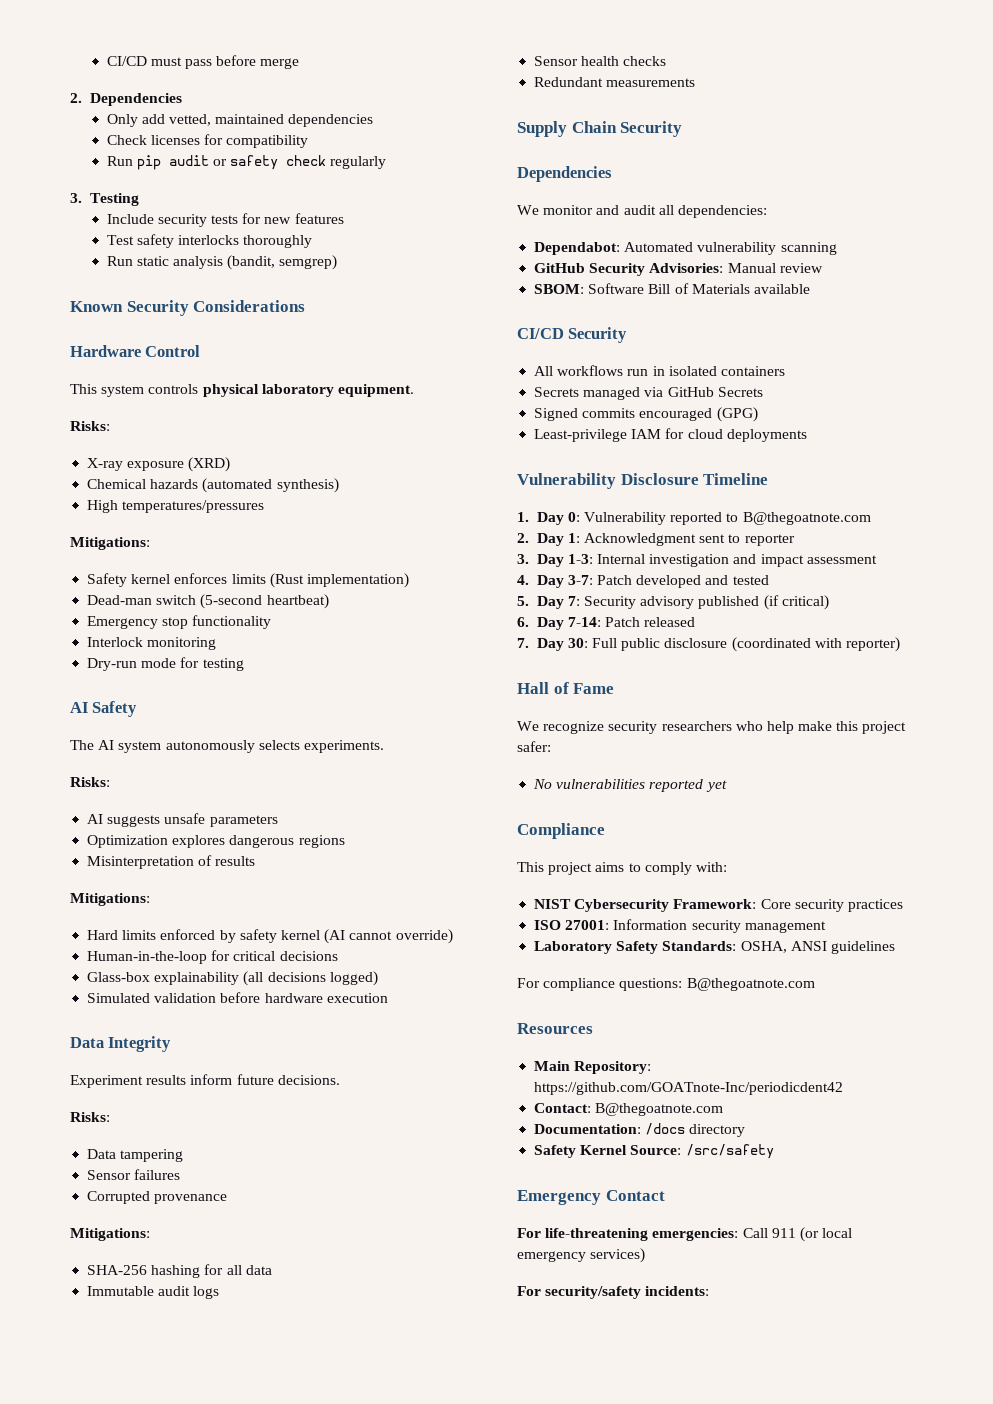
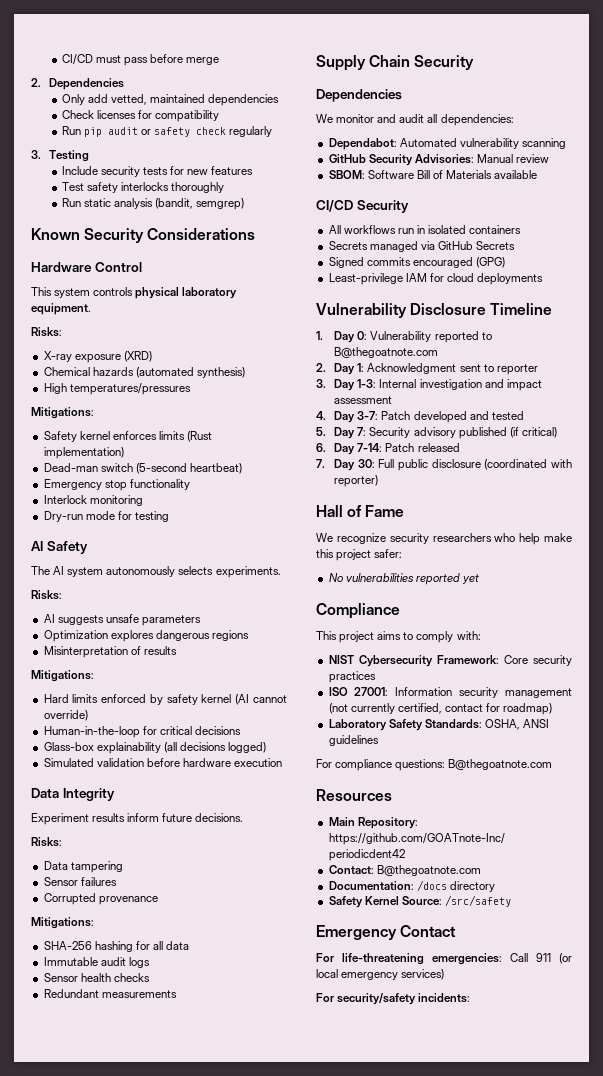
- ISO 27001: Information security management
+ ISO 27001: Information security management (not currently certified, contact for roadmap)

